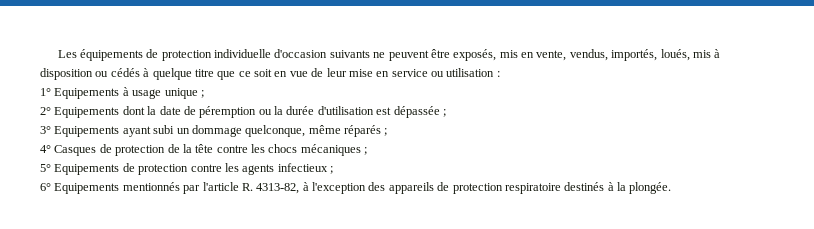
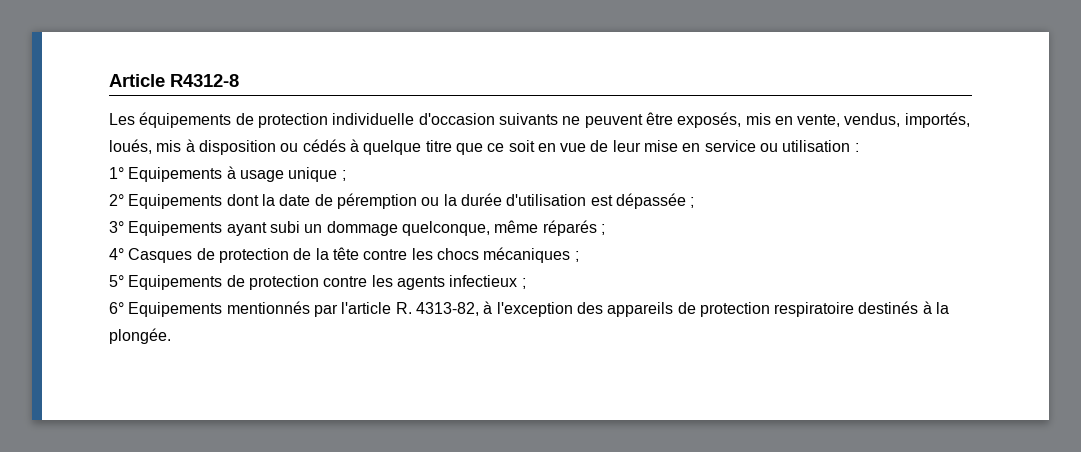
+ Article R4312-8

